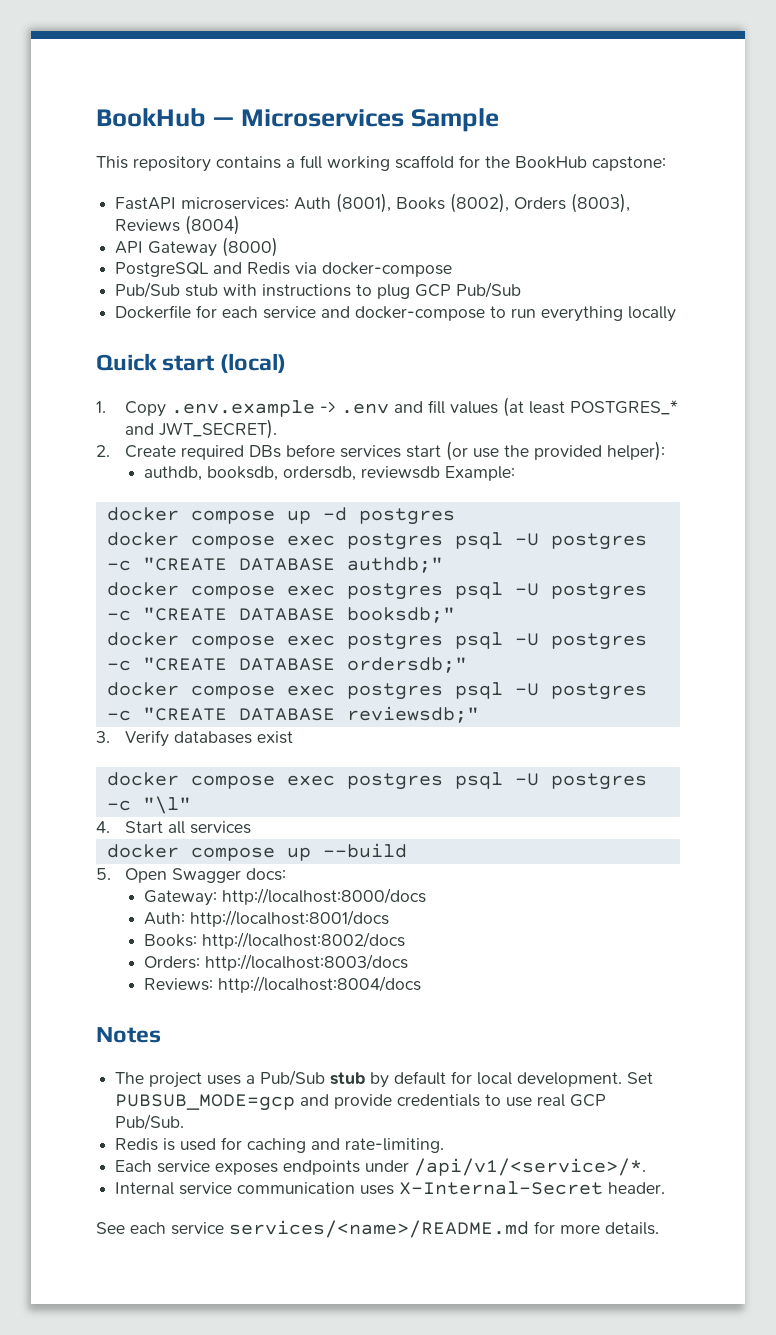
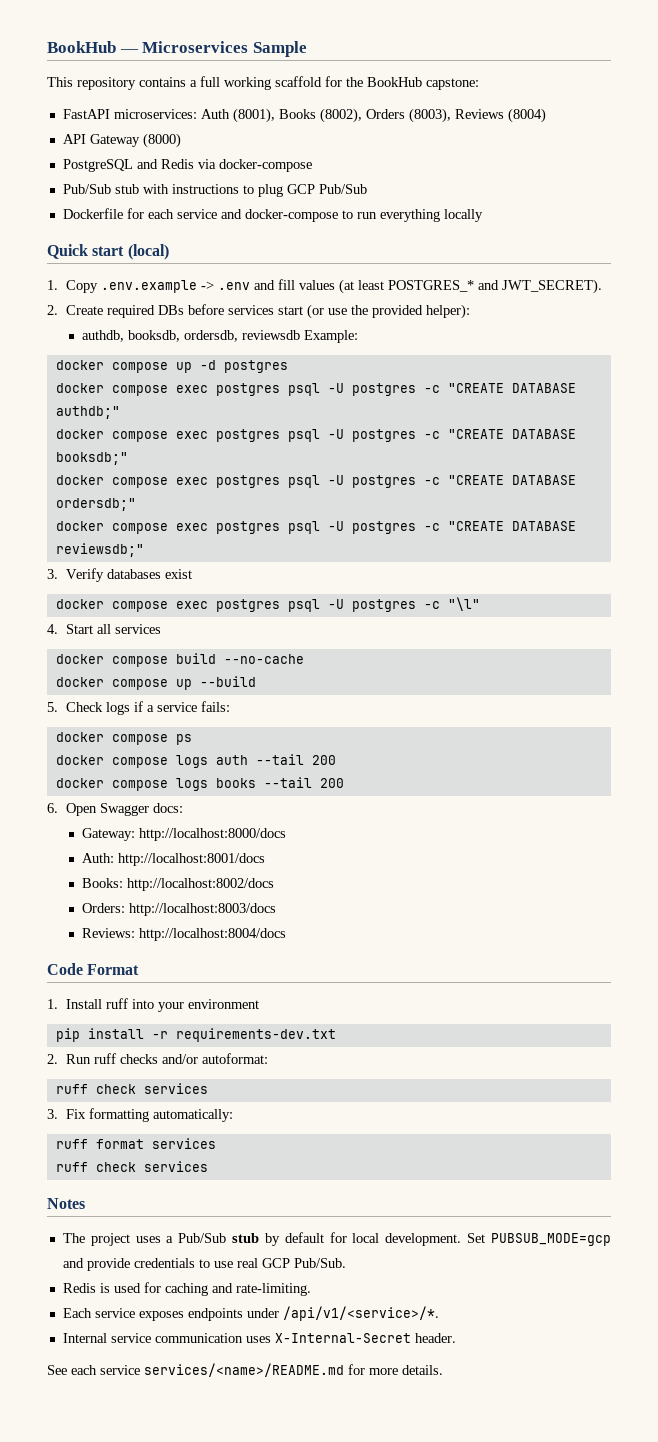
+ docker compose build --no-cache
- 5. Open Swagger docs:
+ 5. Check logs if a service fails:
+ docker compose ps
+ docker compose logs auth --tail 200
+ docker compose logs books --tail 200
+ 6. Open Swagger docs:
+ Code Format
+ 1. Install ruff into your environment
+ pip install -r requirements-dev.txt
+ 2. Run ruff checks and/or autoformat:
+ ruff check services
+ 3. Fix formatting automatically:
+ ruff format services
+ ruff check services

